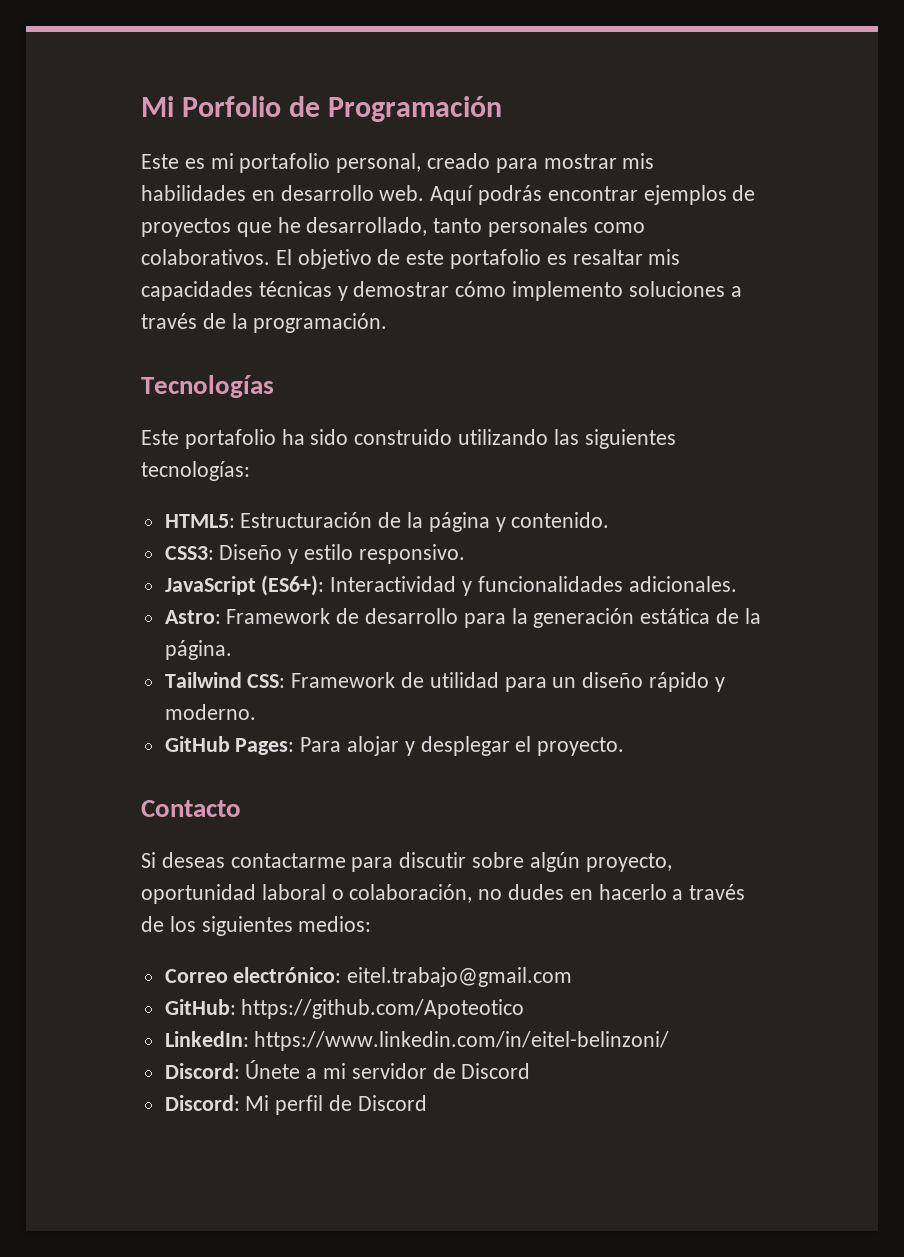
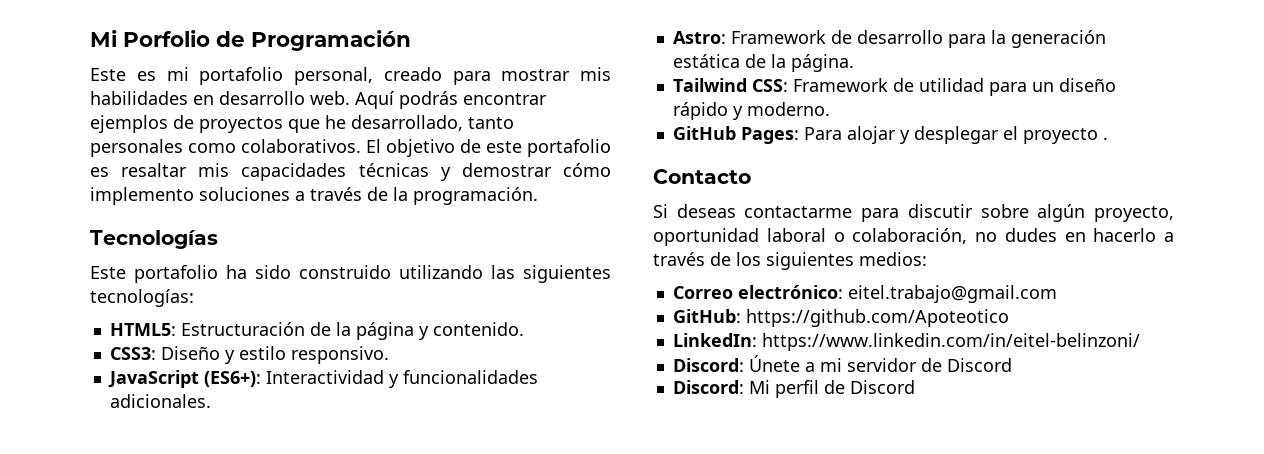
- GitHub Pages: Para alojar y desplegar el proyecto.
+ GitHub Pages: Para alojar y desplegar el proyecto .

